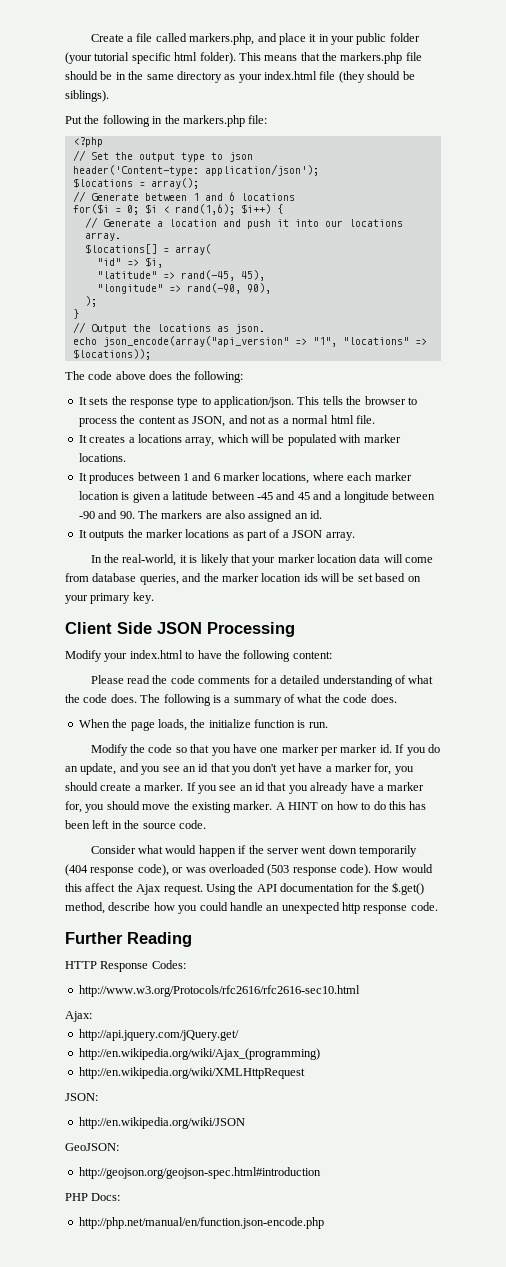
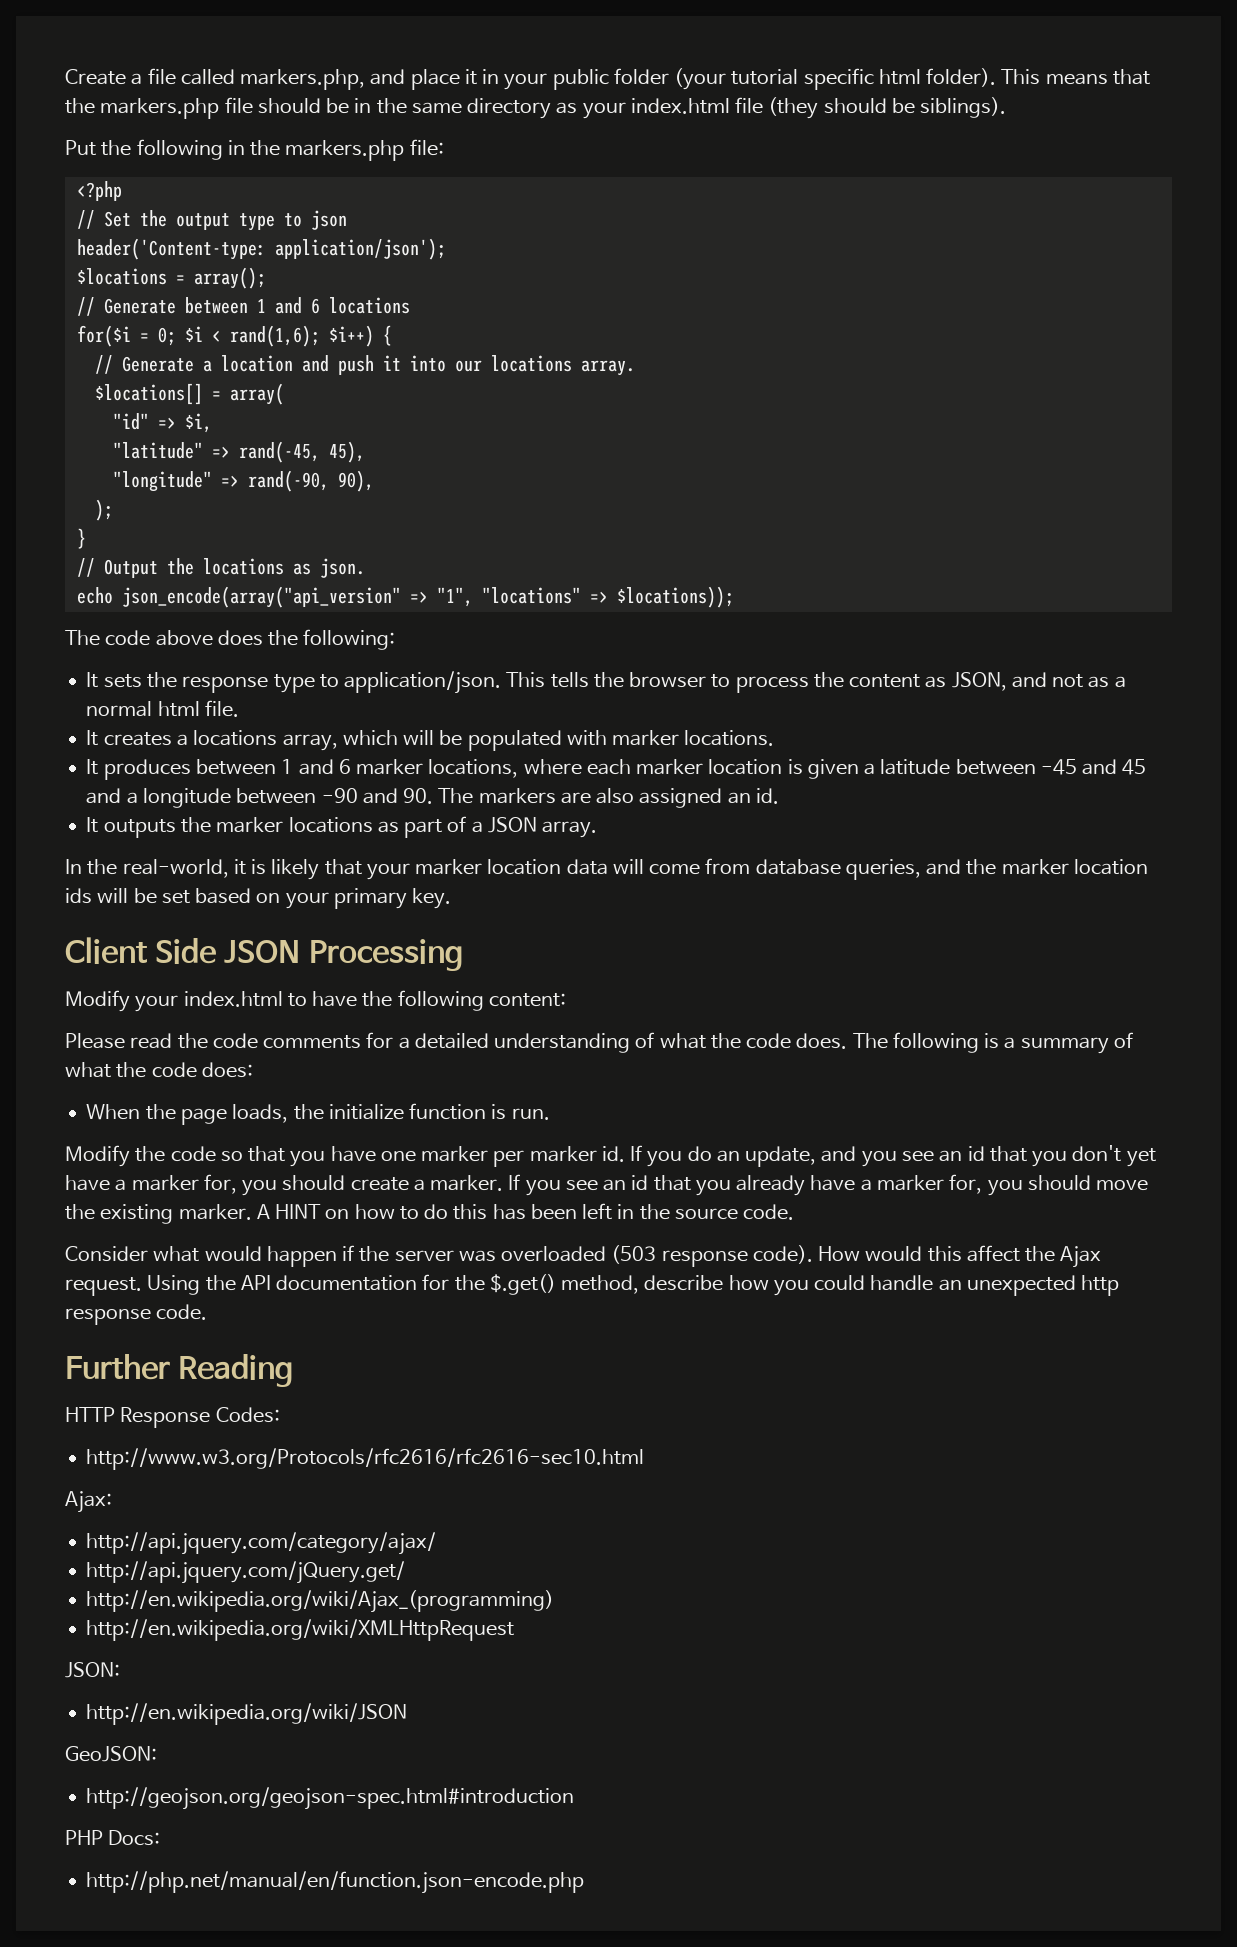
- The following is a summary of what the code does.
+ The following is a summary of what the code does:
- Consider what would happen if the server went down temporarily (404 response code), or was overloaded (503 response code).
+ Consider what would happen if the server was overloaded (503 response code).
+ http://api.jquery.com/category/ajax/

